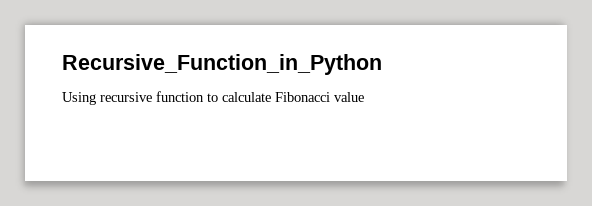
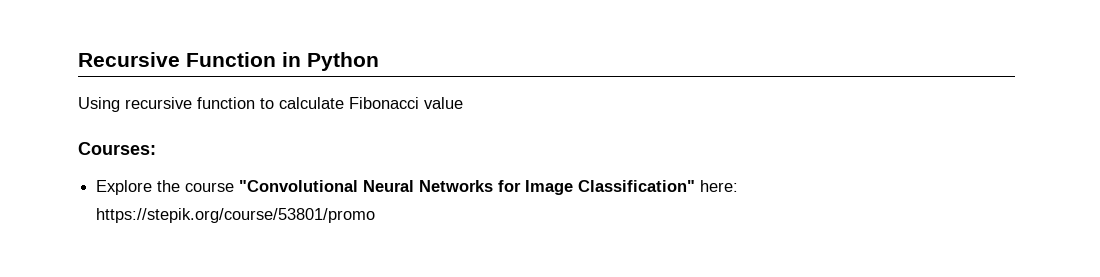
- Recursive_Function_in_Python
+ Recursive Function in Python
+ Courses:
+ Explore the course "Convolutional Neural Networks for Image Classification" here: https://stepik.org/course/53801/promo

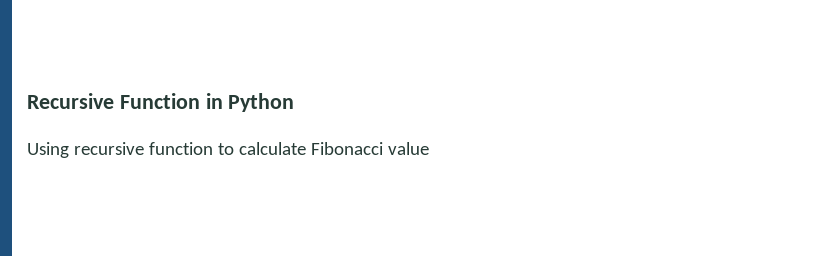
- Courses:
- Explore the course "Convolutional Neural Networks for Image Classification" here: https://stepik.org/course/53801/promo

